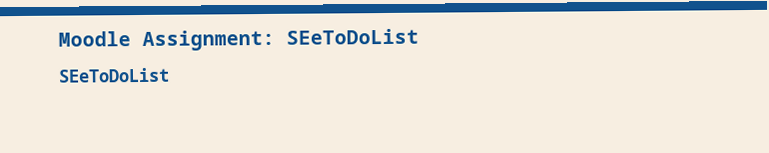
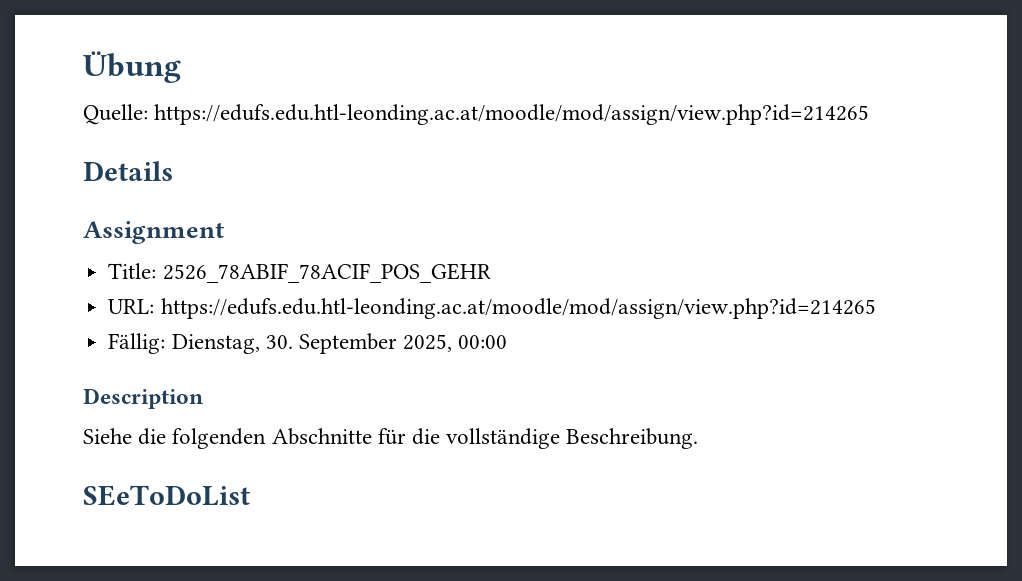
- Moodle Assignment: SEeToDoList
+ Übung
+ Quelle: https://edufs.edu.htl-leonding.ac.at/moodle/mod/assign/view.php?id=214265
+ Details
+ Assignment
+ Title: 2526_78ABIF_78ACIF_POS_GEHR
+ URL: https://edufs.edu.htl-leonding.ac.at/moodle/mod/assign/view.php?id=214265
+ Fällig: Dienstag, 30. September 2025, 00:00
+ Description
+ Siehe die folgenden Abschnitte für die vollständige Beschreibung.

